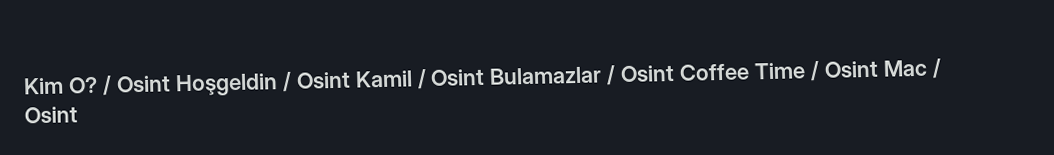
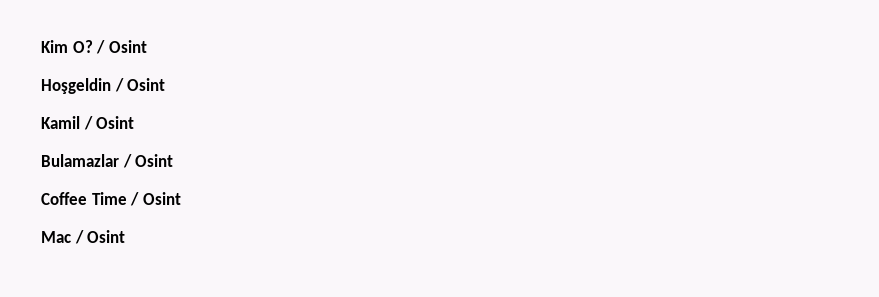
- Kim O? / Osint Hoşgeldin / Osint Kamil / Osint Bulamazlar / Osint Coffee Time / Osint Mac / Osint
+ Kim O? / Osint
+ Hoşgeldin / Osint
+ Kamil / Osint
+ Bulamazlar / Osint
+ Coffee Time / Osint
+ Mac / Osint

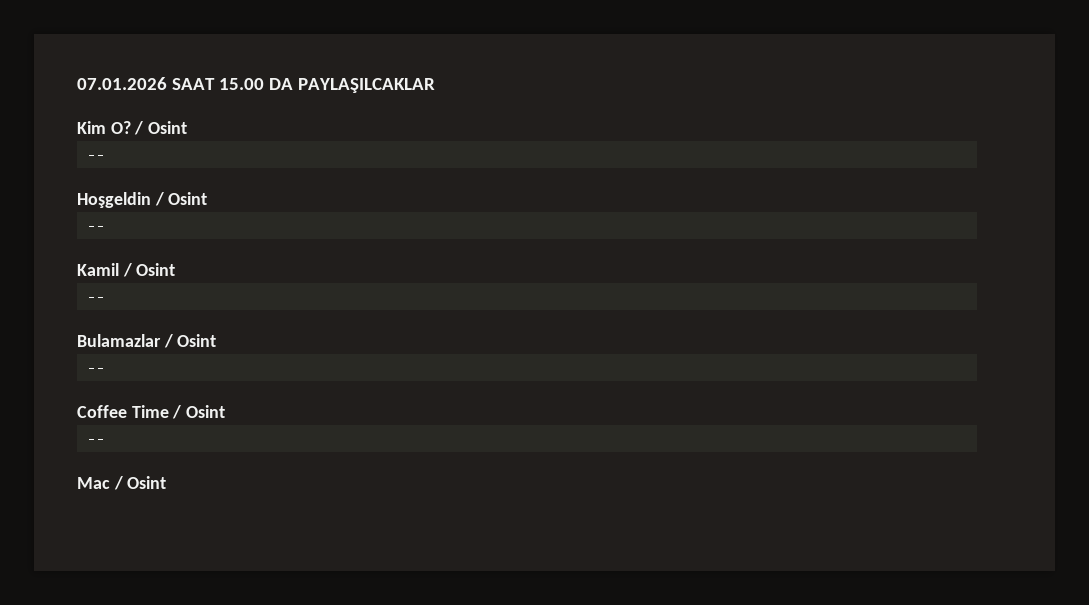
+ 07.01.2026 SAAT 15.00 DA PAYLAŞILCAKLAR
  Kim O? / Osint
+ --
  Hoşgeldin / Osint
+ --
  Kamil / Osint
+ --
  Bulamazlar / Osint
+ --
  Coffee Time / Osint
+ --

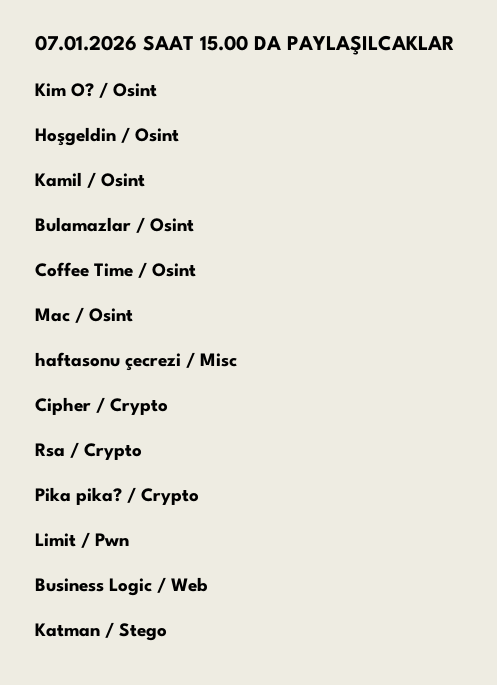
  Kim O? / Osint
- --
  Hoşgeldin / Osint
- --
  Kamil / Osint
- --
  Bulamazlar / Osint
- --
  Coffee Time / Osint
- --
+ haftasonu çecrezi / Misc
+ Cipher / Crypto
+ Rsa / Crypto
+ Pika pika? / Crypto
+ Limit / Pwn
+ Business Logic / Web
+ Katman / Stego

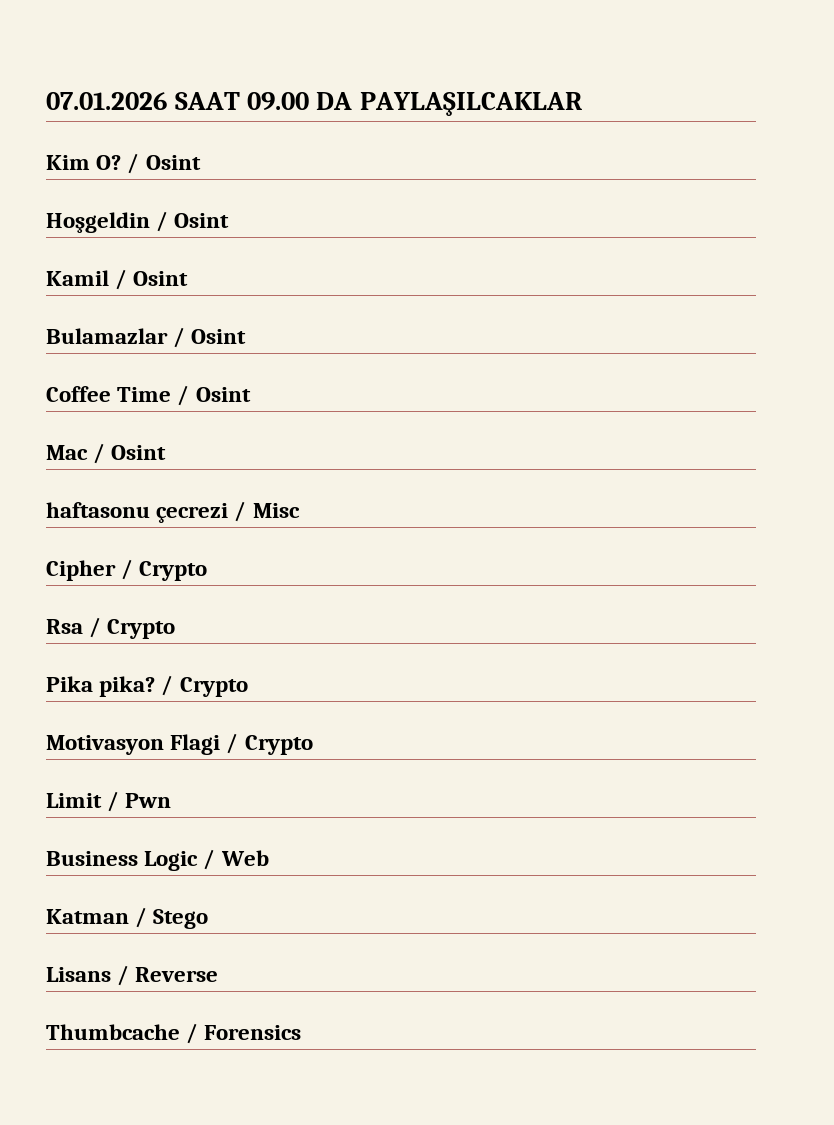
- 07.01.2026 SAAT 15.00 DA PAYLAŞILCAKLAR
+ 07.01.2026 SAAT 09.00 DA PAYLAŞILCAKLAR
+ Motivasyon Flagi / Crypto
+ Lisans / Reverse
+ Thumbcache / Forensics

